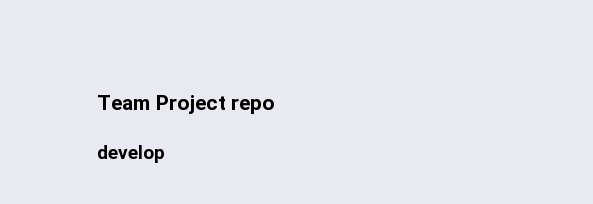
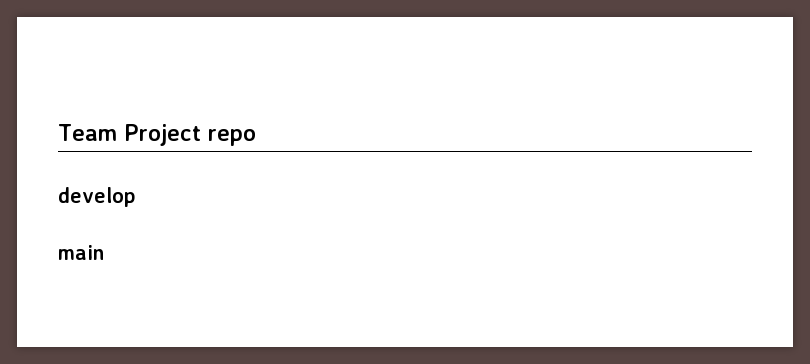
+ main

